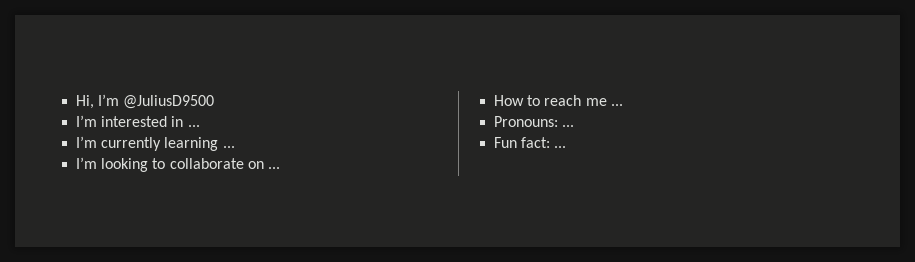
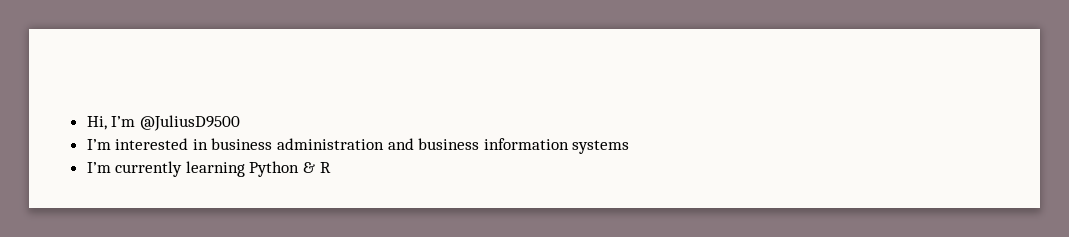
- I’m interested in ...
- I’m currently learning ...
- I’m looking to collaborate on ...
- How to reach me ...
- Pronouns: ...
- Fun fact: ...
+ I’m interested in business administration and business information systems
+ I’m currently learning Python & R

